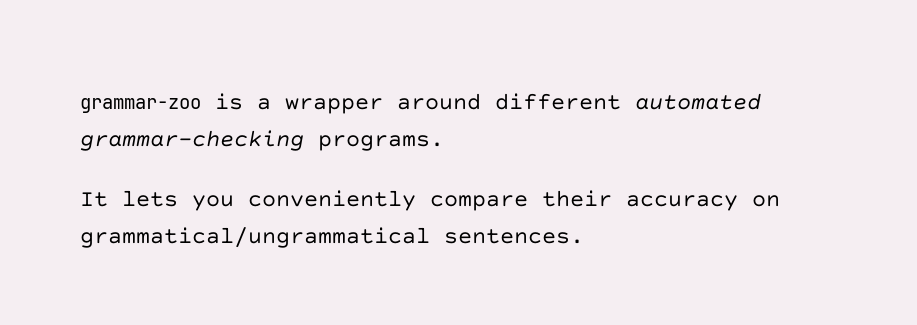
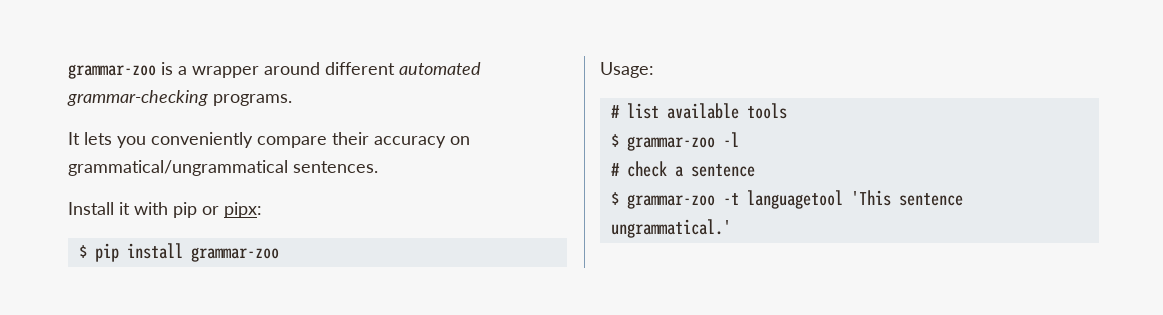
+ Install it with pip or pipx:
+ $ pip install grammar-zoo
+ Usage:
+ # list available tools
+ $ grammar-zoo -l
+ # check a sentence
+ $ grammar-zoo -t languagetool 'This sentence ungrammatical.'

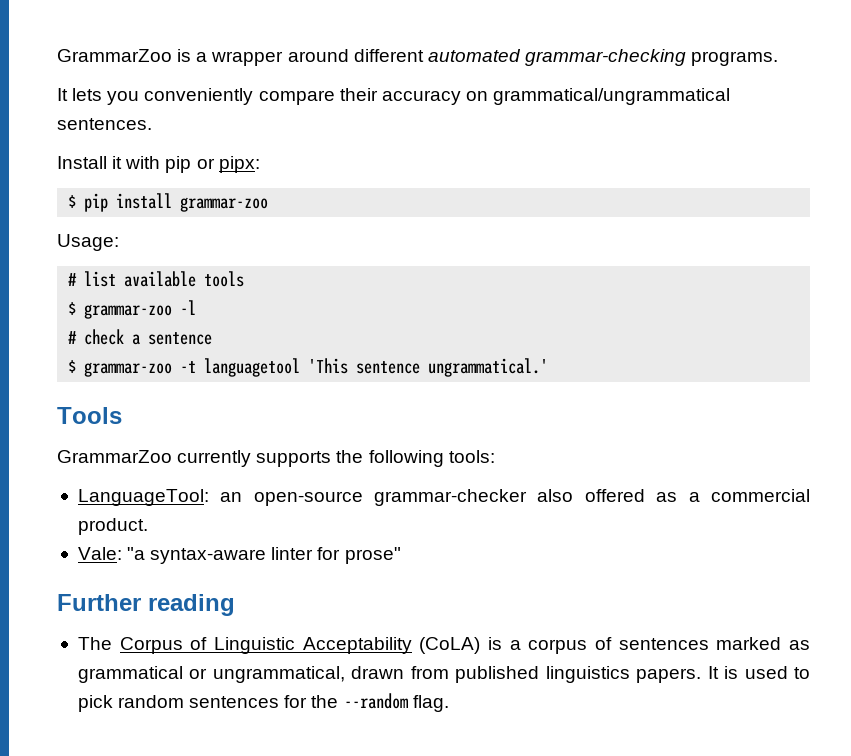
- grammar-zoo is a wrapper around different automated grammar-checking programs.
+ GrammarZoo is a wrapper around different automated grammar-checking programs.
+ Tools
+ GrammarZoo currently supports the following tools:
+ LanguageTool: an open-source grammar-checker also offered as a commercial product.
+ Vale: "a syntax-aware linter for prose"
+ Further reading
+ The Corpus of Linguistic Acceptability (CoLA) is a corpus of sentences marked as grammatical or ungrammatical, drawn from published linguistics papers. It is used to pick random sentences for the --random flag.

